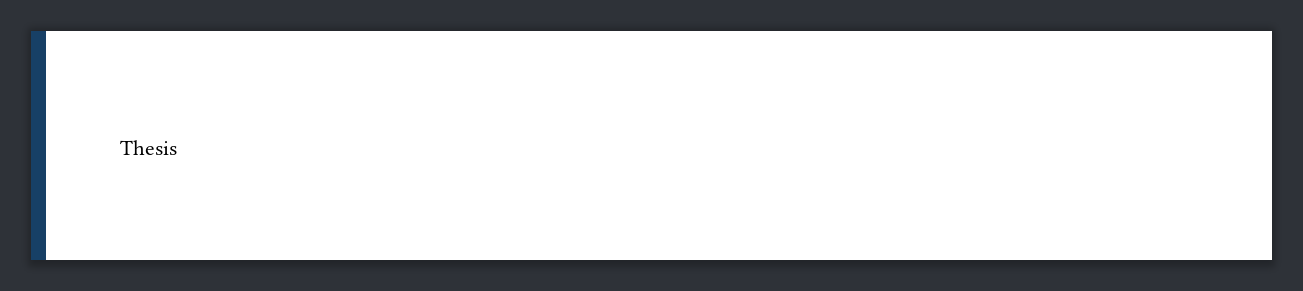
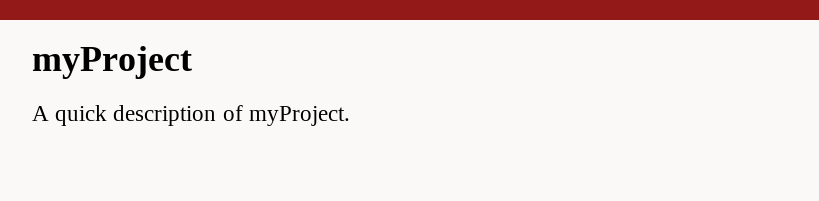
- Thesis
+ myProject
+ A quick description of myProject.

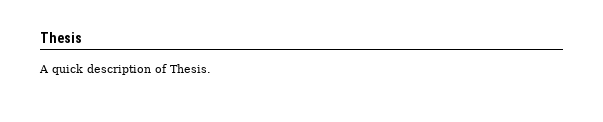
- myProject
+ Thesis
- A quick description of myProject.
+ A quick description of Thesis.

